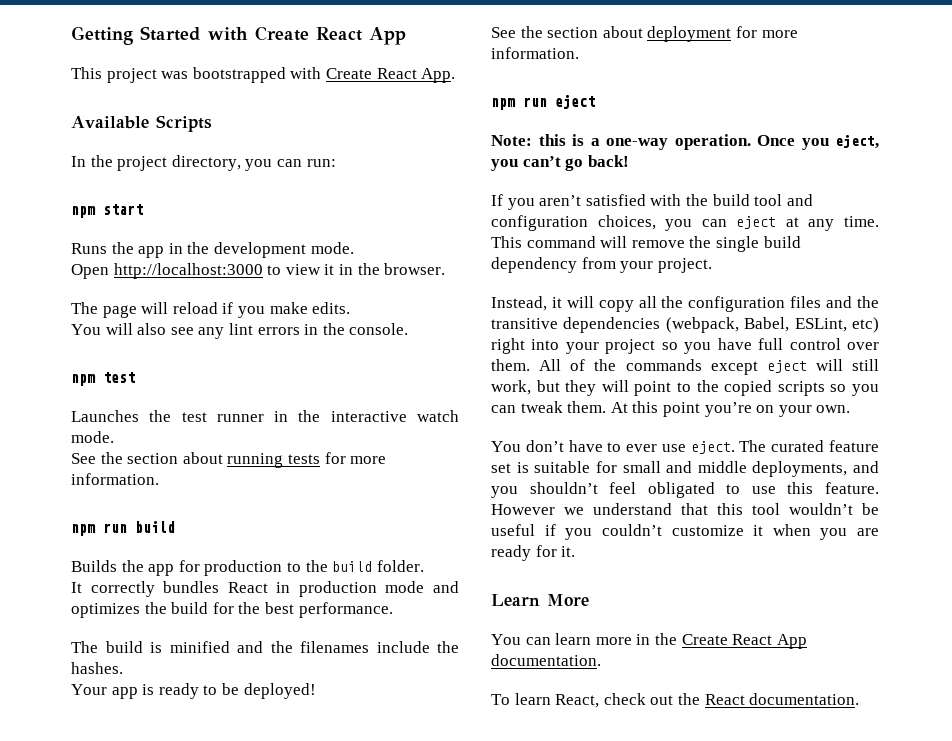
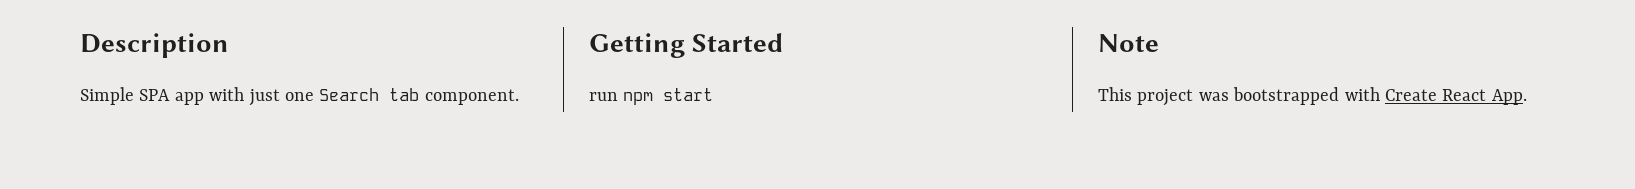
- Getting Started with Create React App
+ Description
+ Simple SPA app with just one Search tab component.
+ Getting Started
+ run npm start
+ Note
- Available Scripts
- In the project directory, you can run:
- npm start
- Runs the app in the development mode.
- Open http://localhost:3000 to view it in the browser.
- The page will reload if you make edits.
- You will also see any lint errors in the console.
- npm test
- Launches the test runner in the interactive watch mode.
- See the section about running tests for more information.
- npm run build
- Builds the app for production to the build folder.
- It correctly bundles React in production mode and optimizes the build for the best performance.
- The build is minified and the filenames include the hashes.
- Your app is ready to be deployed!
- See the section about deployment for more information.
- npm run eject
- Note: this is a one-way operation. Once you eject, you can’t go back!
- If you aren’t satisfied with the build tool and configuration choices, you can eject at any time. This command will remove the single build dependency from your project.
- Instead, it will copy all the configuration files and the transitive dependencies (webpack, Babel, ESLint, etc) right into your project so you have full control over them. All of the commands except eject will still work, but they will point to the copied scripts so you can tweak them. At this point you’re on your own.
- You don’t have to ever use eject. The curated feature set is suitable for small and middle deployments, and you shouldn’t feel obligated to use this feature. However we understand that this tool wouldn’t be useful if you couldn’t customize it when you are ready for it.
- Learn More
- You can learn more in the Create React App documentation.
- To learn React, check out the React documentation.

